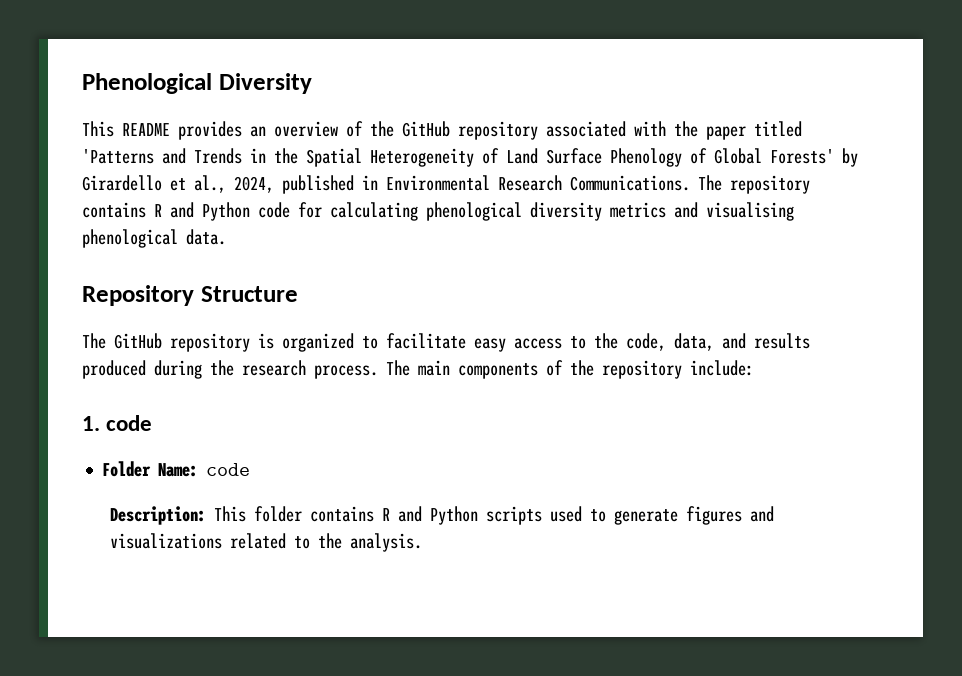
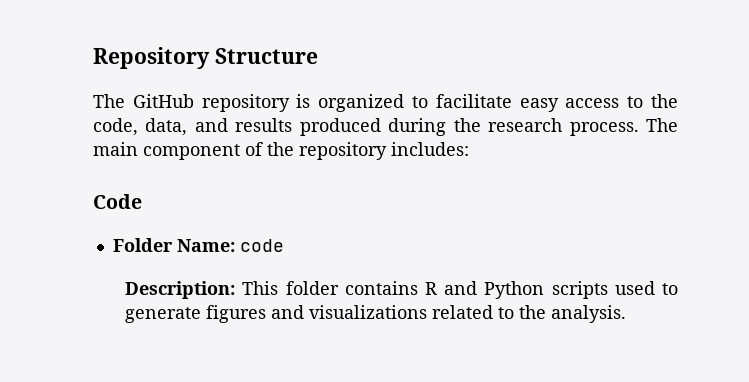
- Phenological Diversity
- This README provides an overview of the GitHub repository associated with the paper titled 'Patterns and Trends in the Spatial Heterogeneity of Land Surface Phenology of Global Forests' by Girardello et al., 2024, published in Environmental Research Communications. The repository contains R and Python code for calculating phenological diversity metrics and visualising phenological data.
- The main components of the repository include:
- 1. code
+ The main component of the repository includes:
+ Code

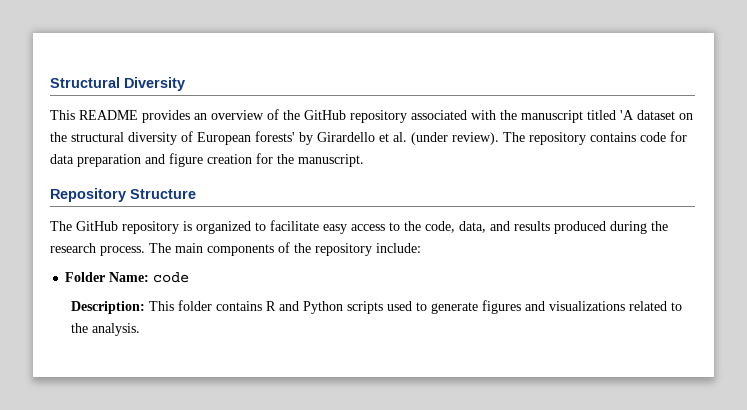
+ Structural Diversity
+ This README provides an overview of the GitHub repository associated with the manuscript titled 'A dataset on the structural diversity of European forests' by Girardello et al. (under review). The repository contains code for data preparation and figure creation for the manuscript.
- The main component of the repository includes:
- Code
+ The main components of the repository include:

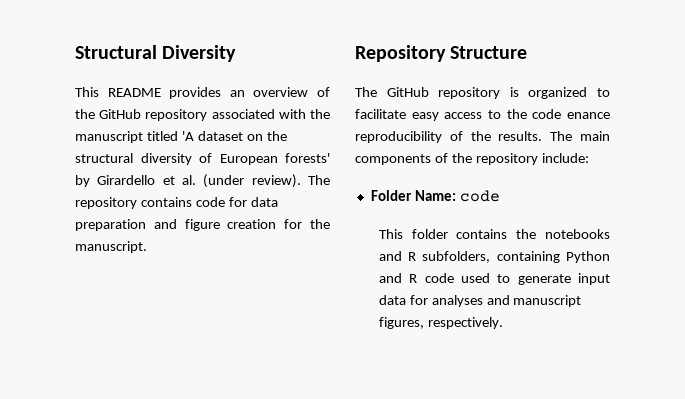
- The GitHub repository is organized to facilitate easy access to the code, data, and results produced during the research process.
+ The GitHub repository is organized to facilitate easy access to the code enance reproducibility of the results.
- Description: This folder contains R and Python scripts used to generate figures and visualizations related to the analysis.
+ This folder contains the notebooks and R subfolders, containing Python and R code used to generate input data for analyses and manuscript figures, respectively.

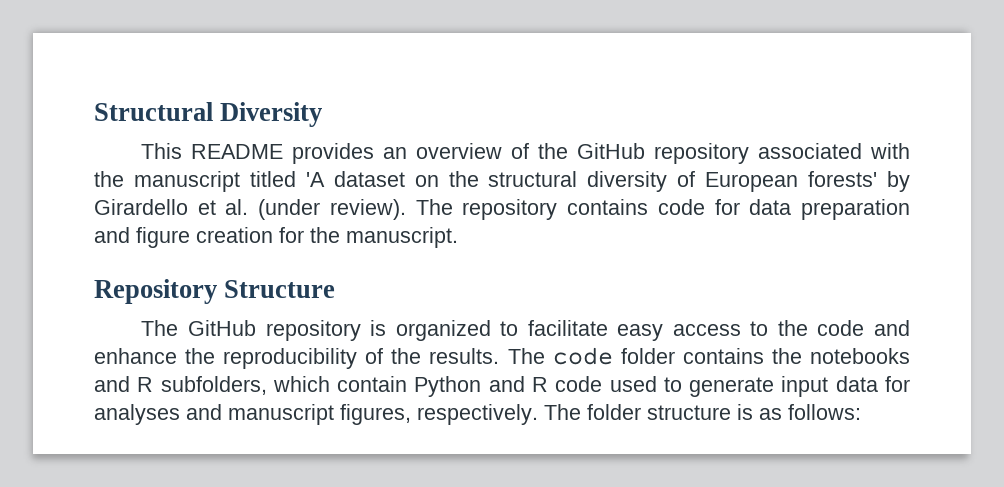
- The GitHub repository is organized to facilitate easy access to the code enance reproducibility of the results.
+ The GitHub repository is organized to facilitate easy access to the code and enhance the reproducibility of the results.
- The main components of the repository include:
- Folder Name: code
- This folder contains the notebooks and R subfolders, containing Python and R code used to generate input data for analyses and manuscript figures, respectively.
+ The code folder contains the notebooks and R subfolders, which contain Python and R code used to generate input data for analyses and manuscript figures, respectively.
+ The folder structure is as follows:

